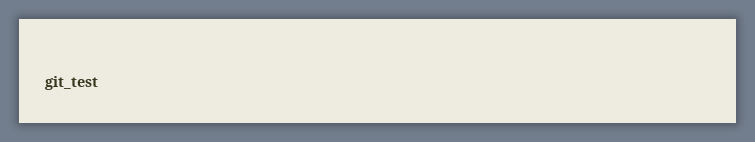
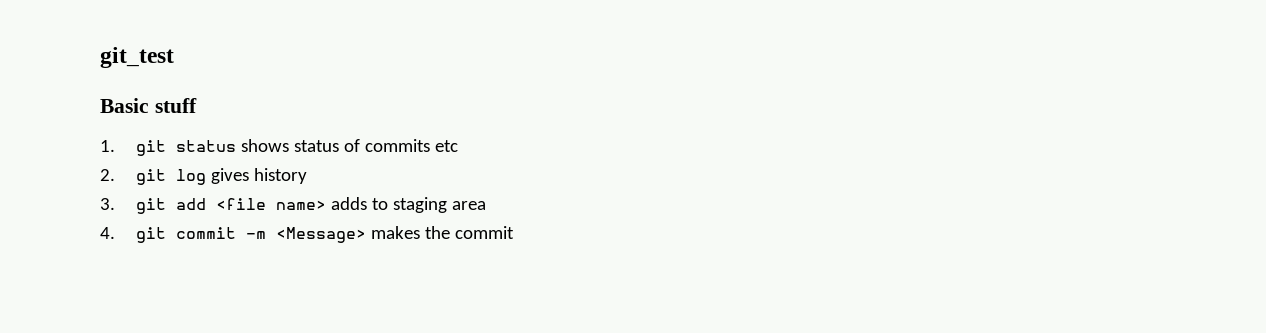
+ Basic stuff
+ 1. git status shows status of commits etc
+ 2. git log gives history
+ 3. git add <file name> adds to staging area
+ 4. git commit -m <Message> makes the commit

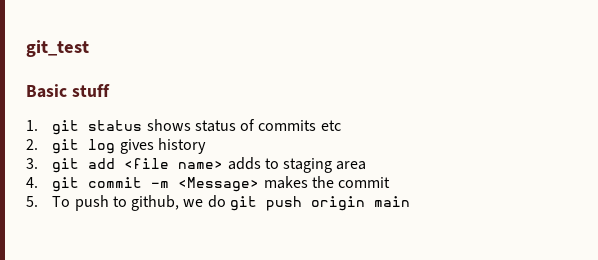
+ 5. To push to github, we do git push origin main

